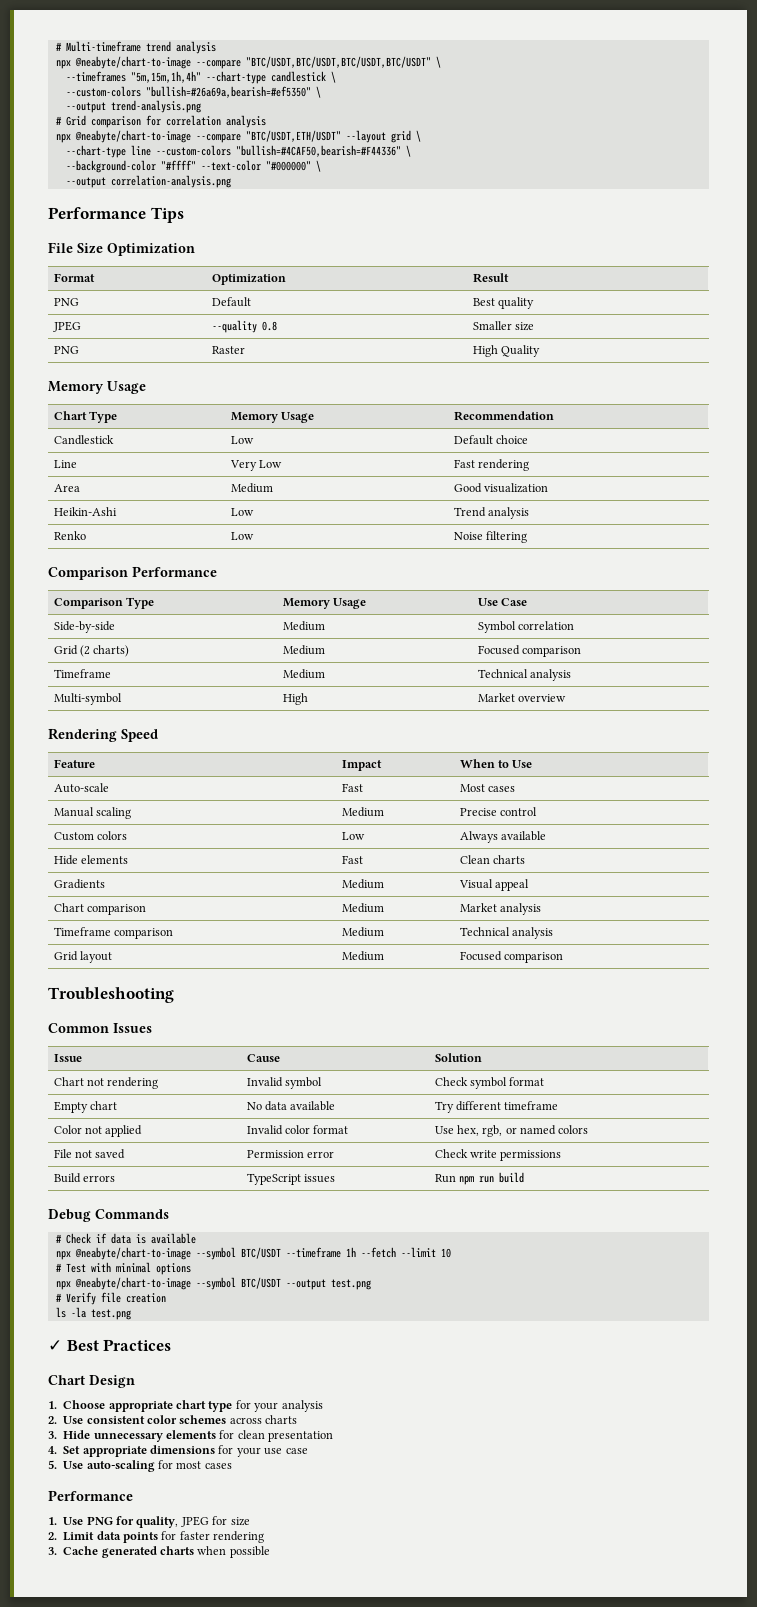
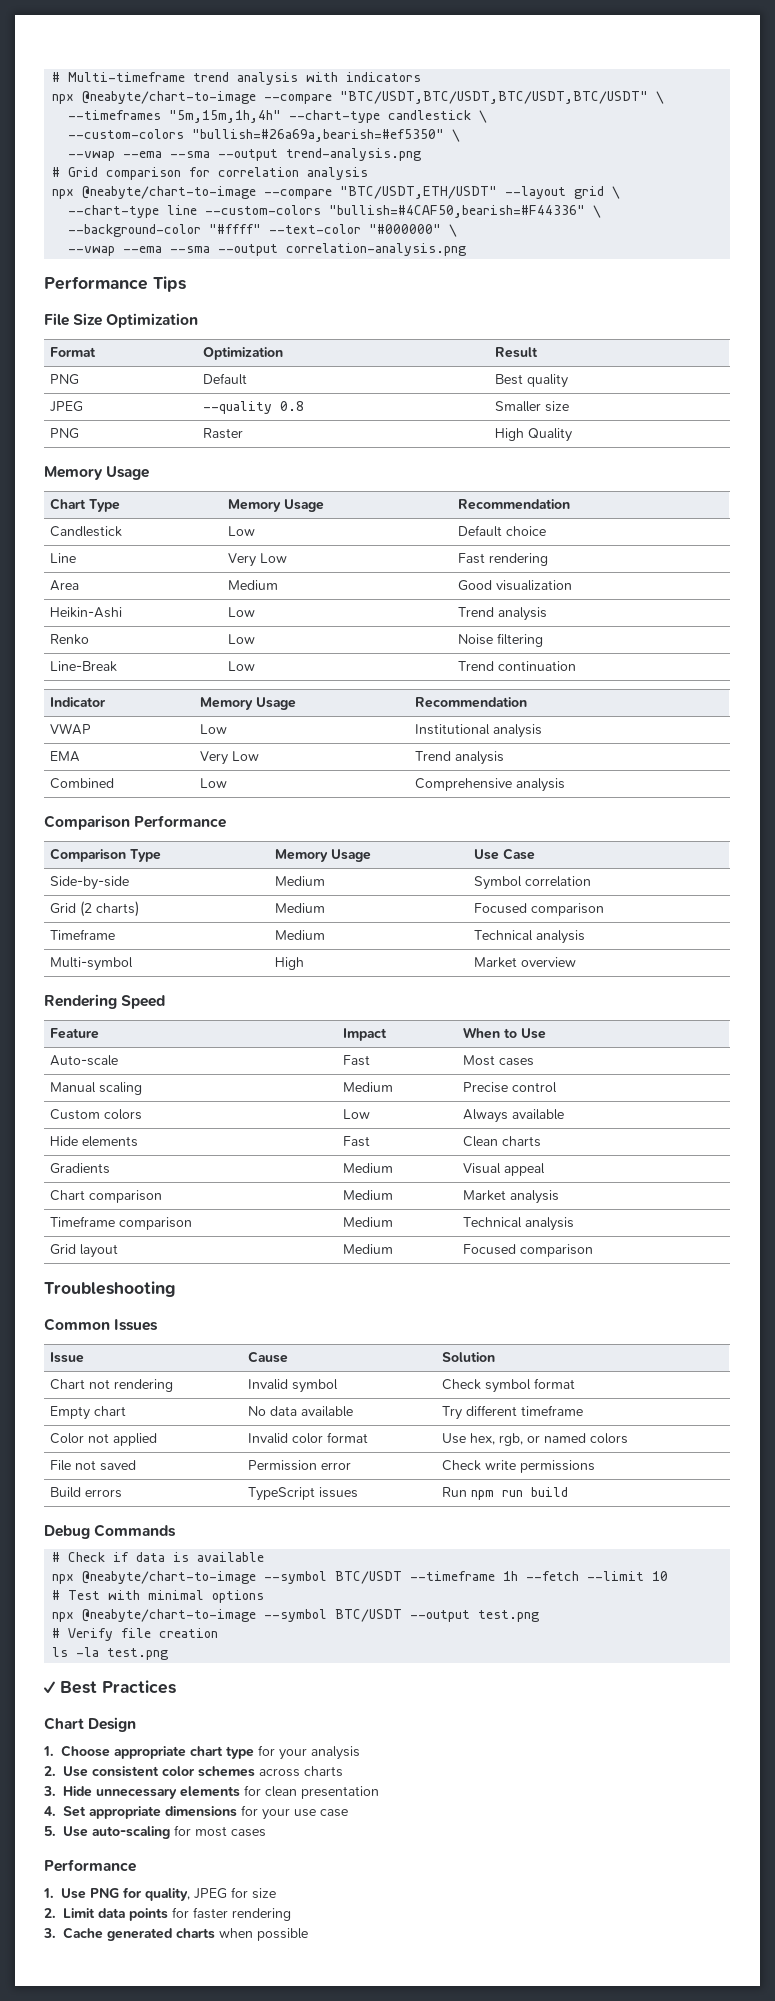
- # Multi-timeframe trend analysis
+ # Multi-timeframe trend analysis with indicators
- --output trend-analysis.png
+ --vwap --ema --sma --output trend-analysis.png
- --output correlation-analysis.png
+ --vwap --ema --sma --output correlation-analysis.png
+ Line-Break | Low | Trend continuation
+ Indicator | Memory Usage | Recommendation
+ VWAP | Low | Institutional analysis
+ EMA | Very Low | Trend analysis
+ Combined | Low | Comprehensive analysis

